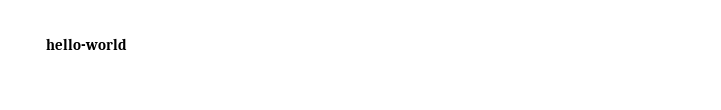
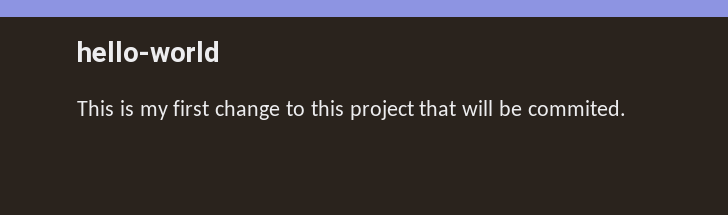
+ This is my first change to this project that will be commited.

